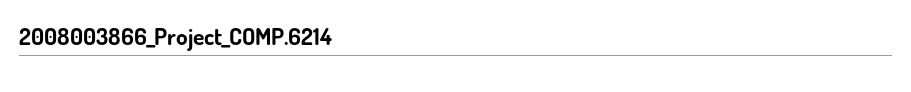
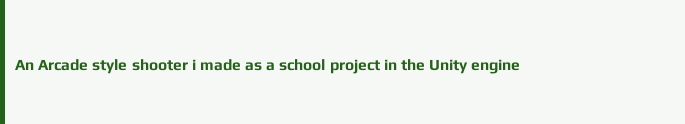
- 2008003866_Project_COMP.6214
+ An Arcade style shooter i made as a school project in the Unity engine

